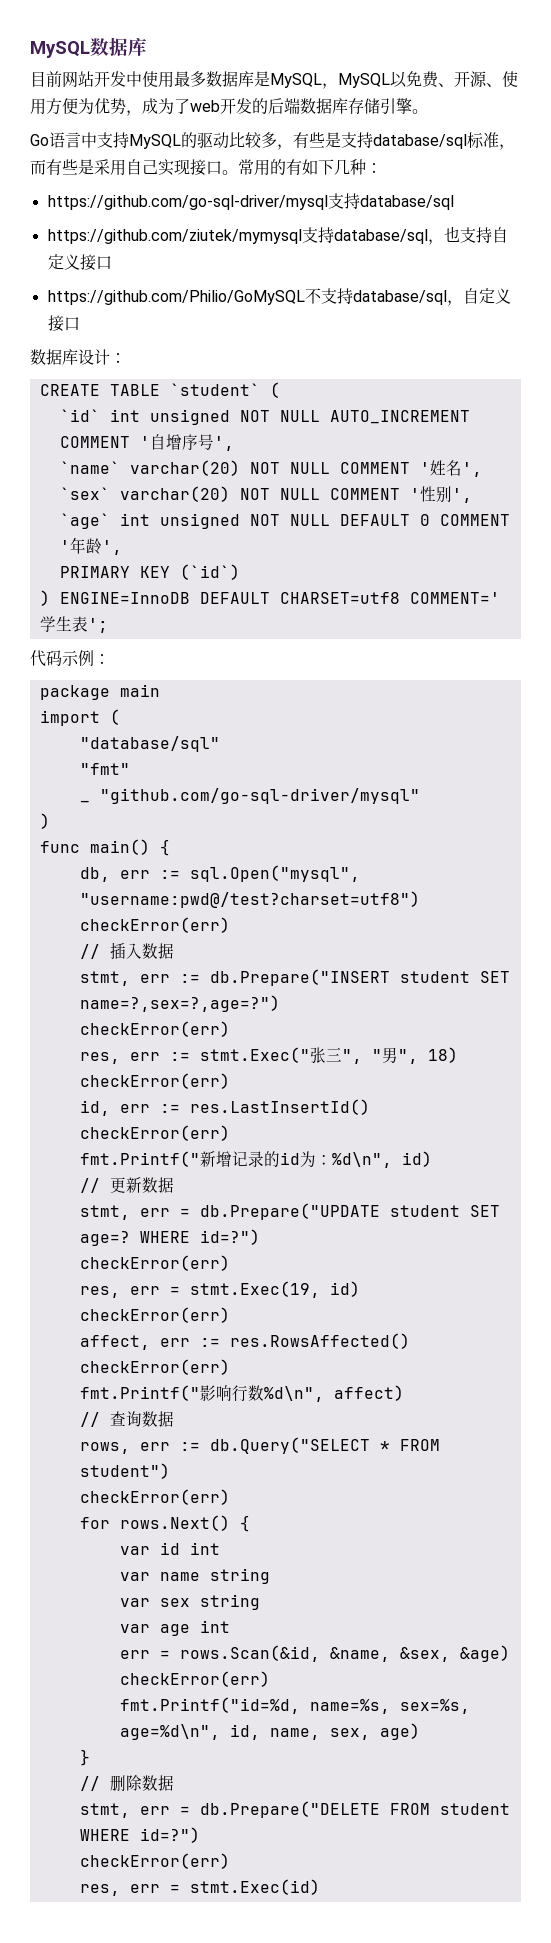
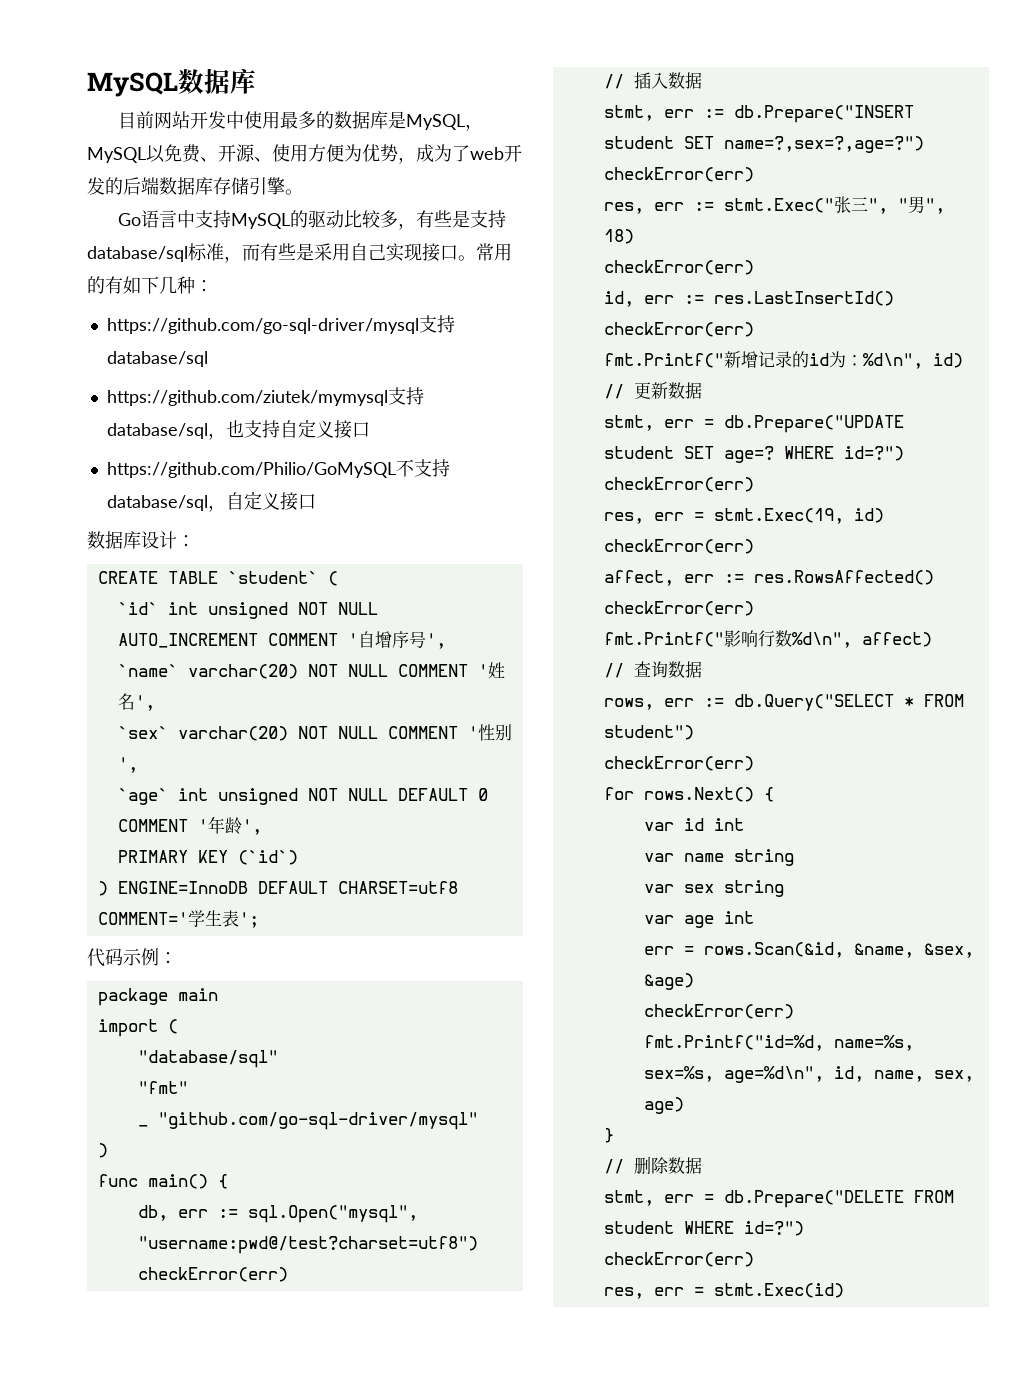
- 目前网站开发中使用最多数据库是MySQL，MySQL以免费、开源、使用方便为优势，成为了web开发的后端数据库存储引擎。
+ 目前网站开发中使用最多的数据库是MySQL，MySQL以免费、开源、使用方便为优势，成为了web开发的后端数据库存储引擎。

